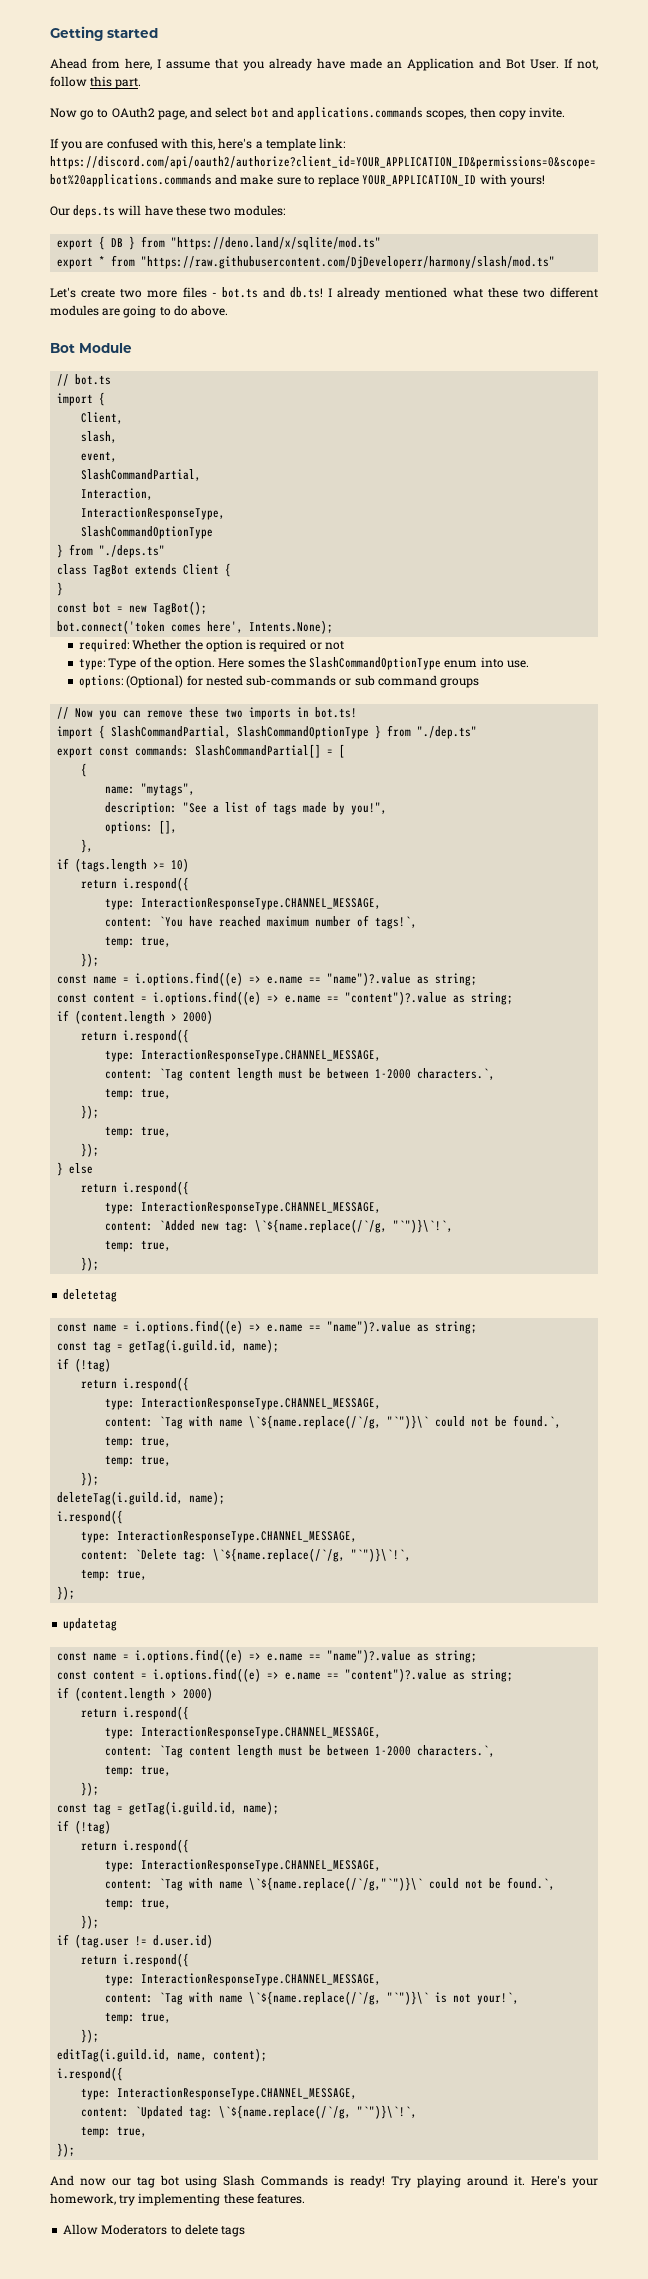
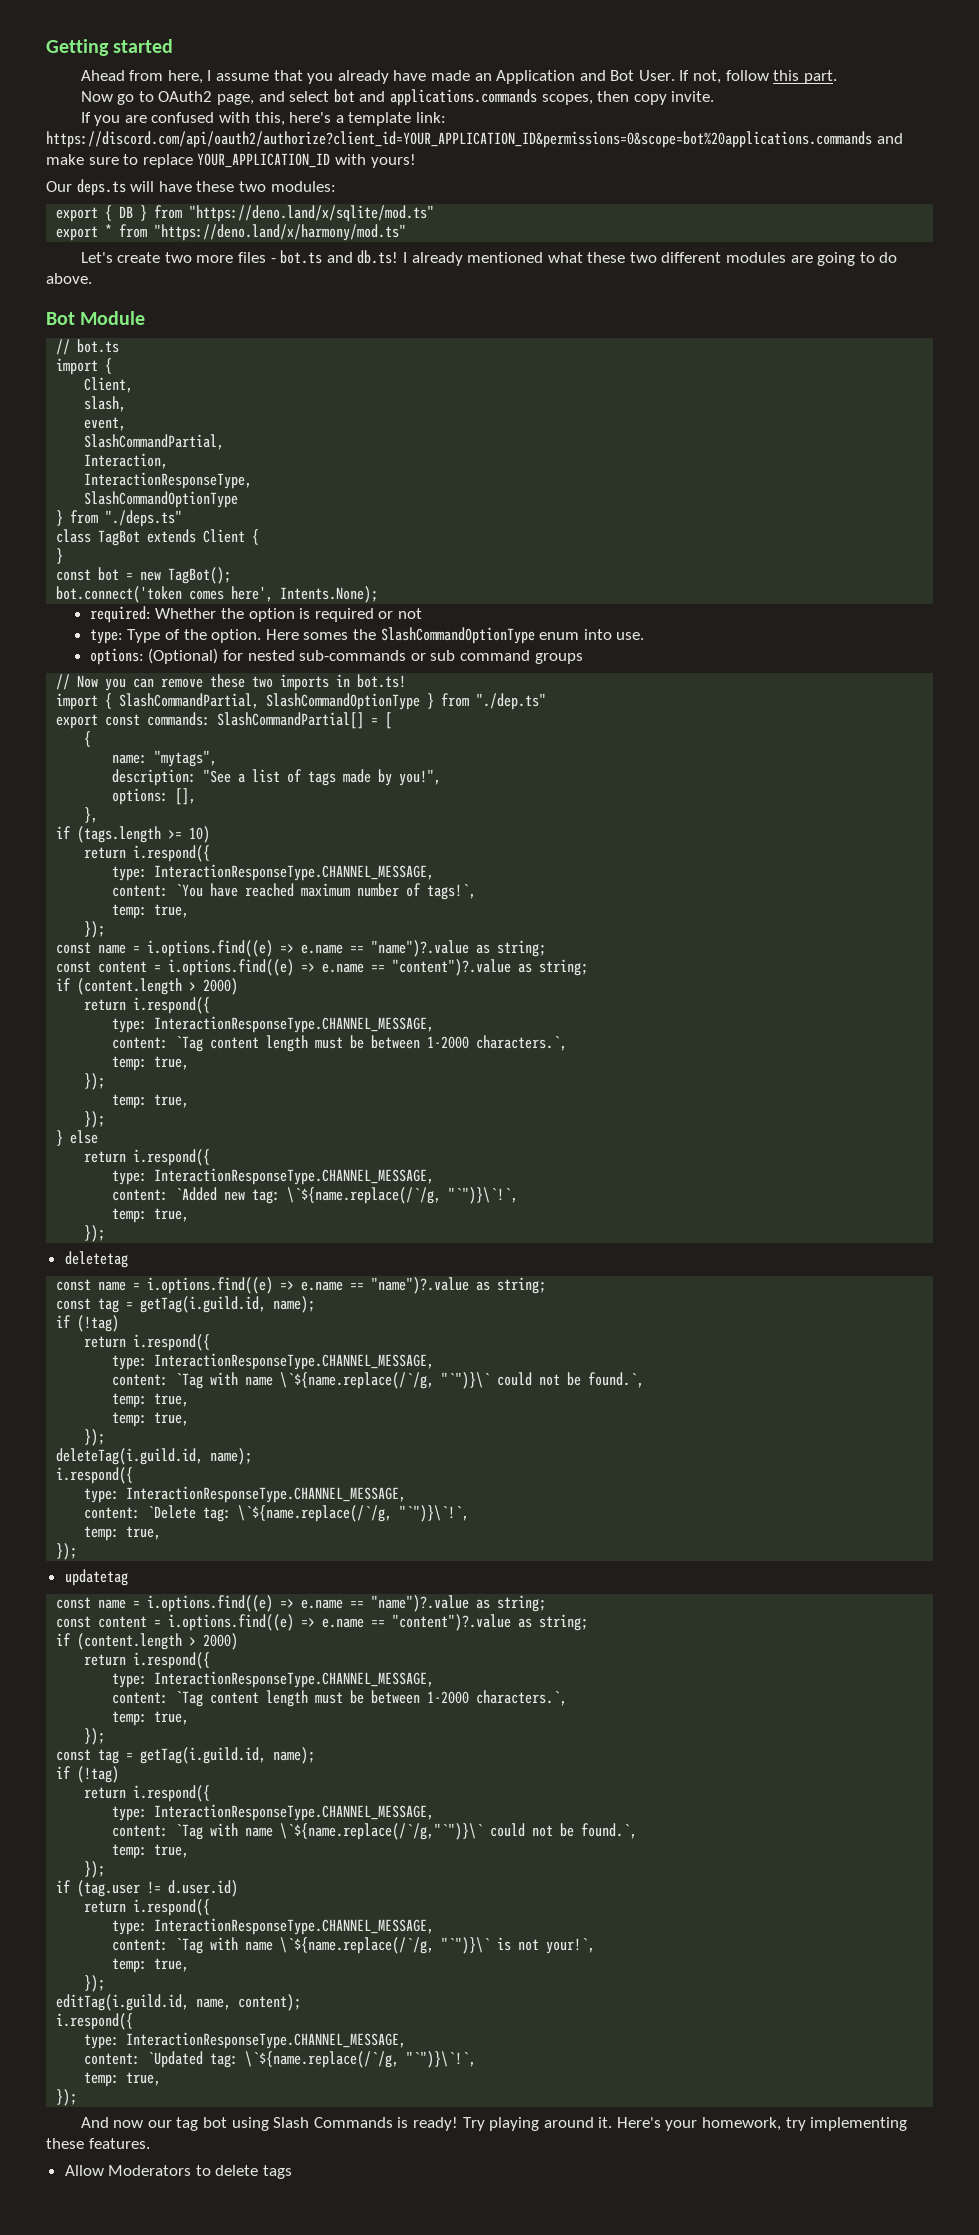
- export * from "https://raw.githubusercontent.com/DjDeveloperr/harmony/slash/mod.ts"
+ export * from "https://deno.land/x/harmony/mod.ts"

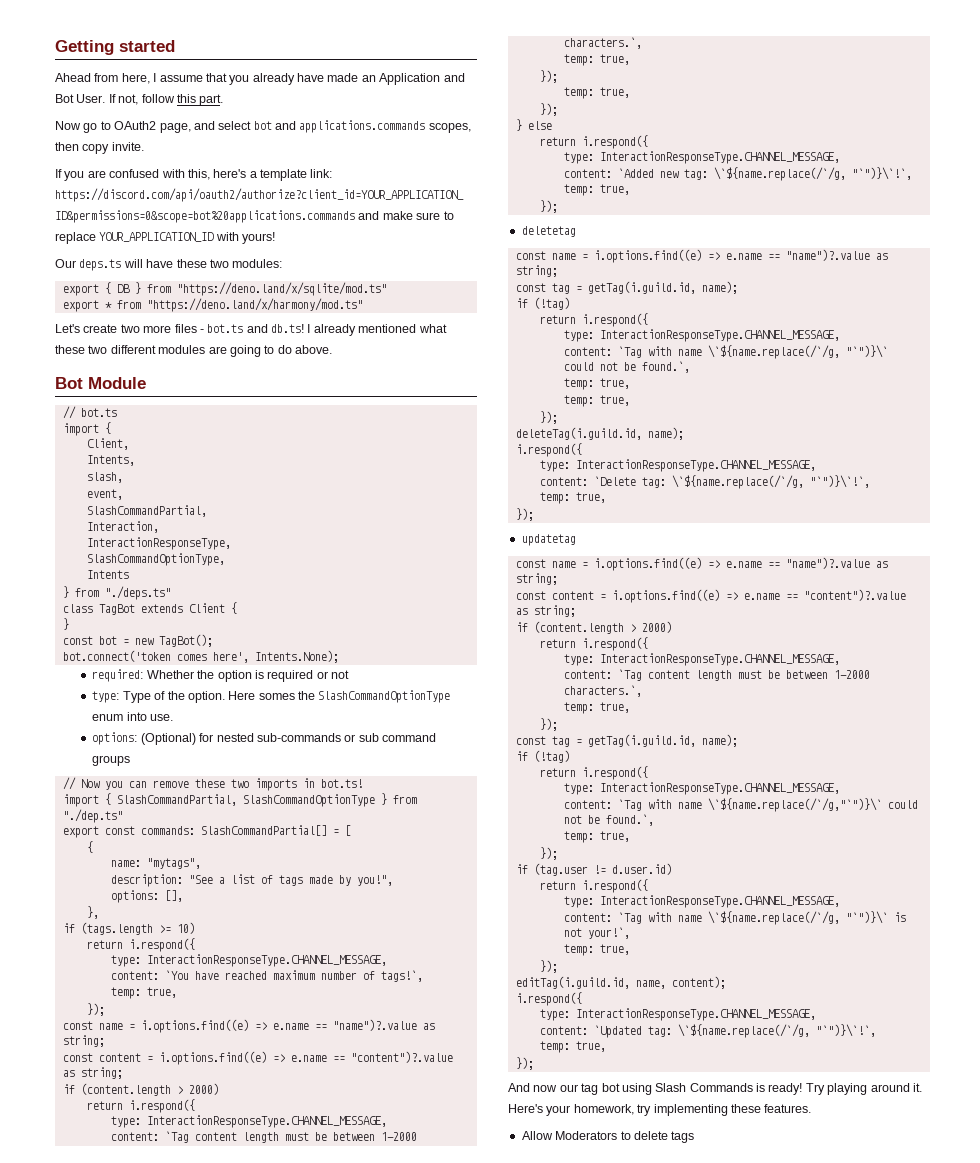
+ Intents,
  InteractionResponseType,
- SlashCommandOptionType
+ SlashCommandOptionType,
+ Intents

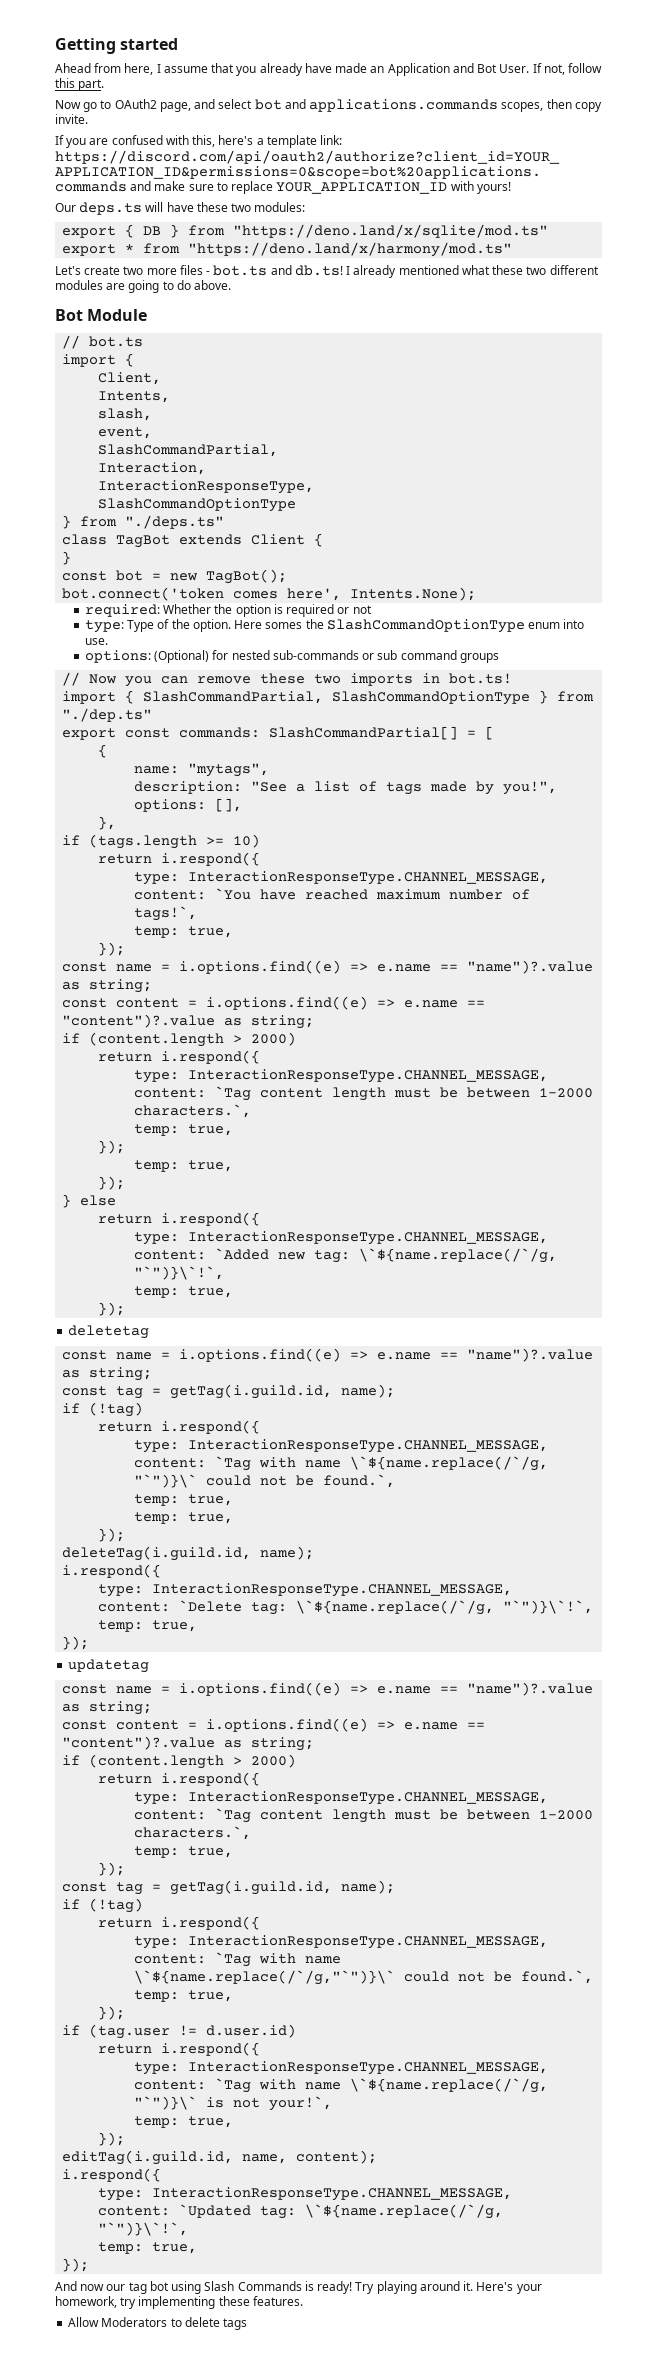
  InteractionResponseType,
- SlashCommandOptionType,
- Intents
+ SlashCommandOptionType

